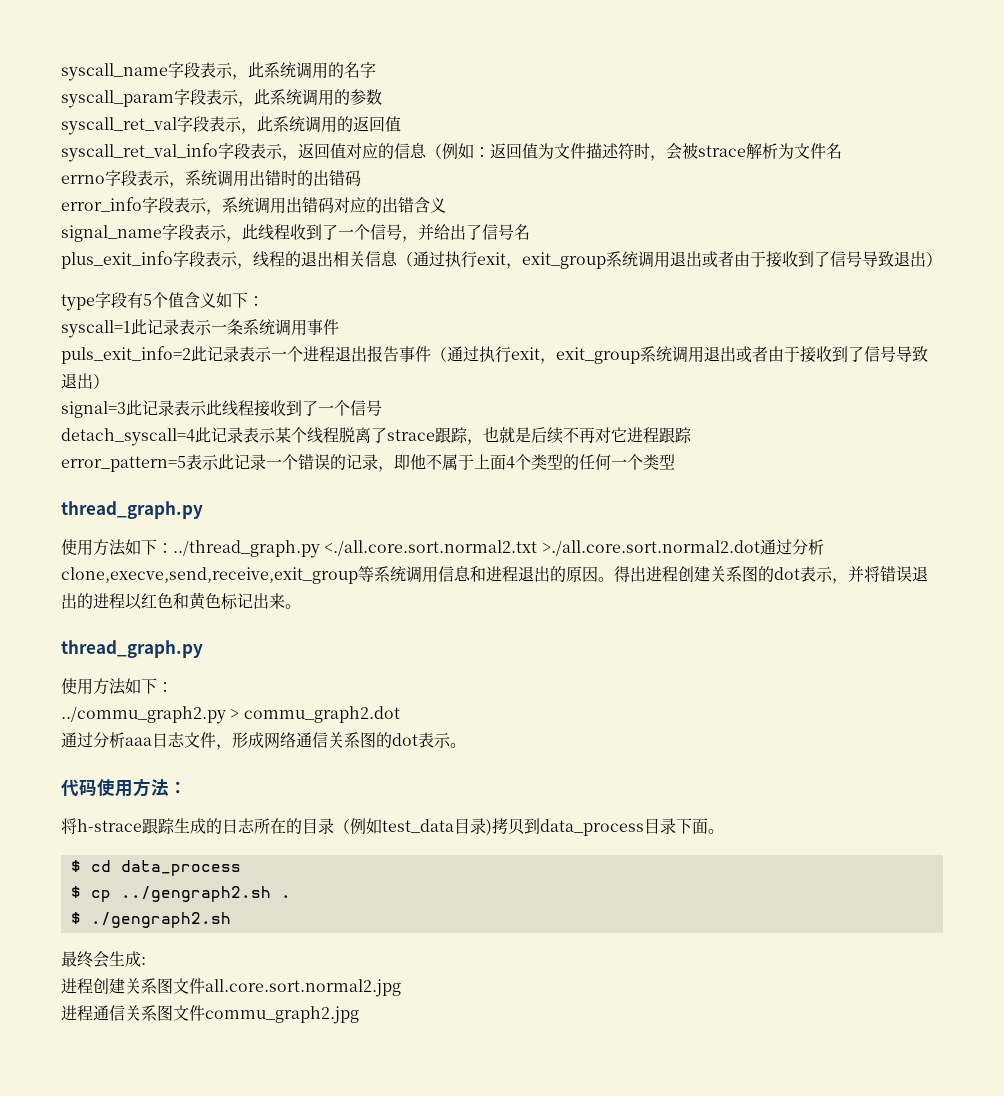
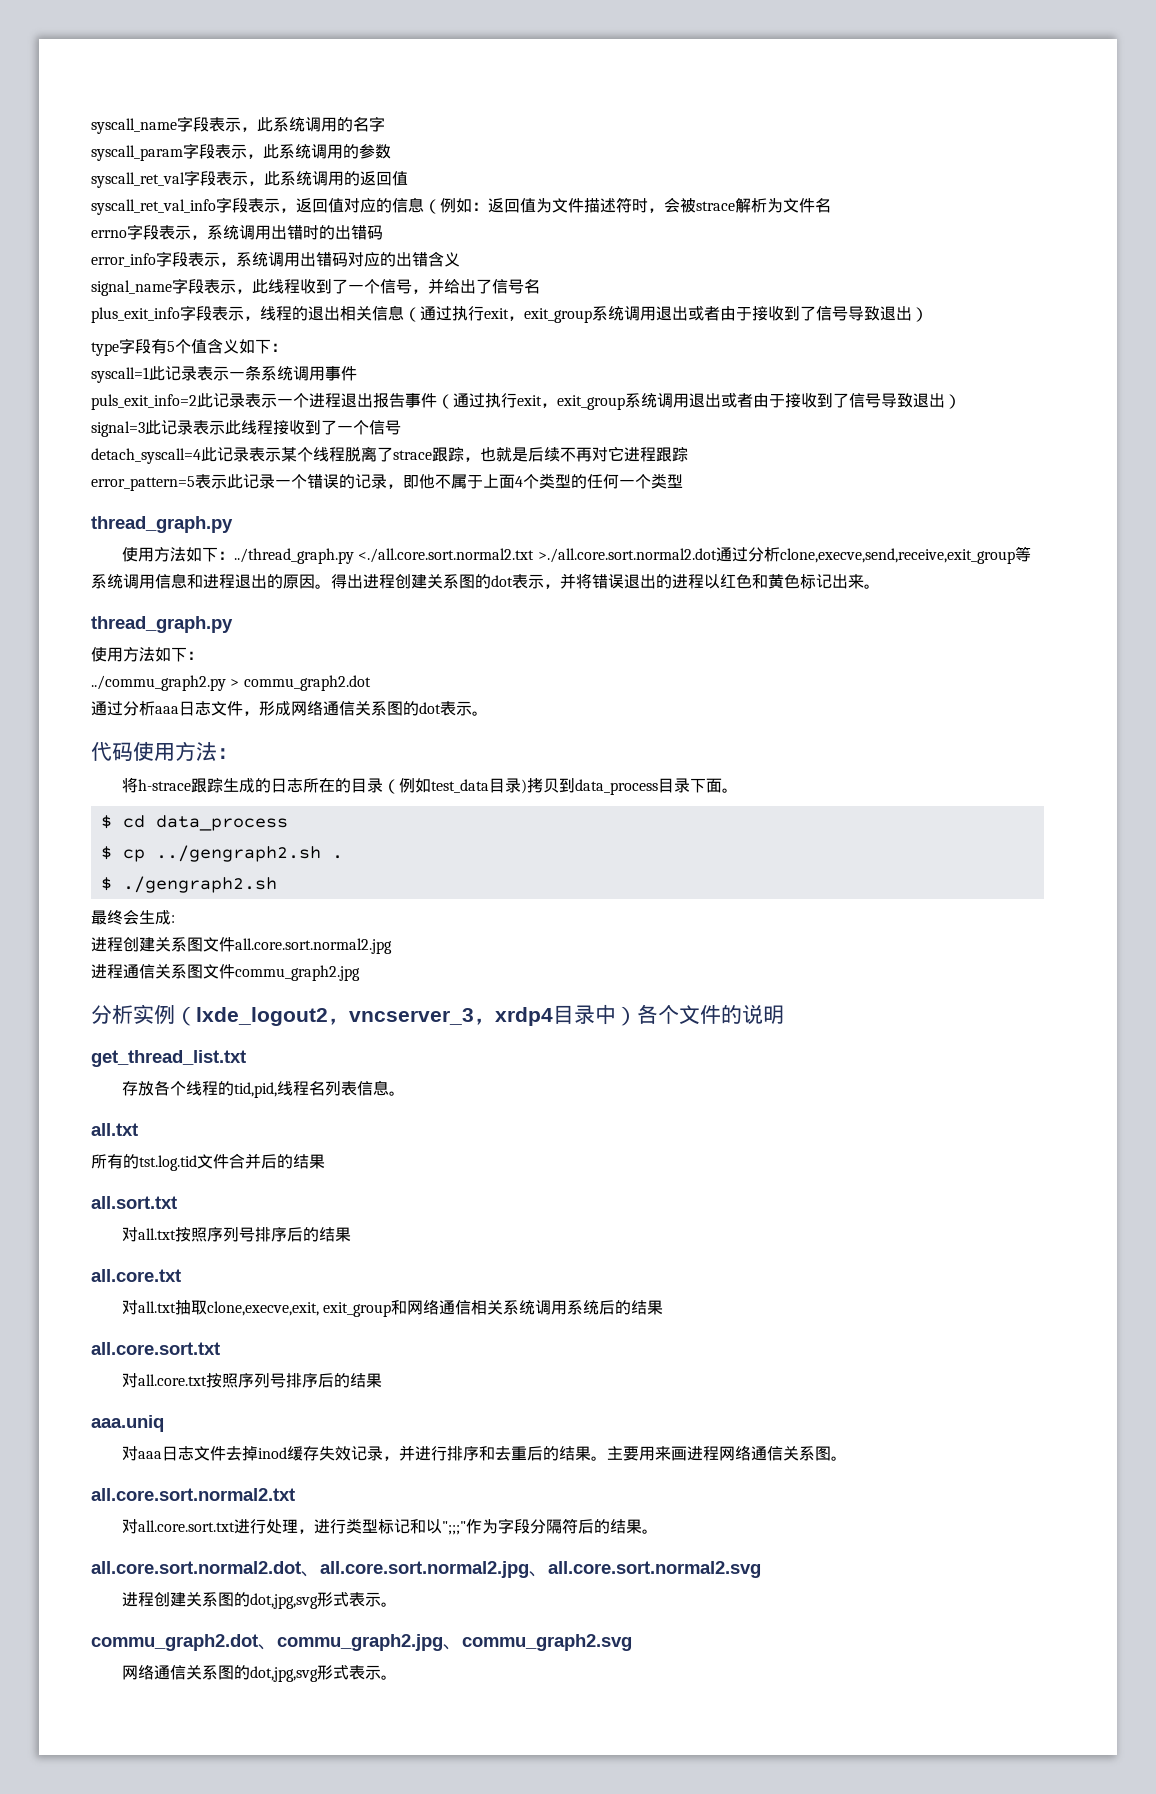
+ 分析实例（lxde_logout2，vncserver_3，xrdp4目录中）各个文件的说明
+ get_thread_list.txt
+ 存放各个线程的tid,pid,线程名列表信息。
+ all.txt
+ 所有的tst.log.tid文件合并后的结果
+ all.sort.txt
+ 对all.txt按照序列号排序后的结果
+ all.core.txt
+ 对all.txt抽取clone,execve,exit, exit_group和网络通信相关系统调用系统后的结果
+ all.core.sort.txt
+ 对all.core.txt按照序列号排序后的结果
+ aaa.uniq
+ 对aaa日志文件去掉inod缓存失效记录，并进行排序和去重后的结果。主要用来画进程网络通信关系图。
+ all.core.sort.normal2.txt
+ 对all.core.sort.txt进行处理，进行类型标记和以";;;"作为字段分隔符后的结果。
+ all.core.sort.normal2.dot、all.core.sort.normal2.jpg、all.core.sort.normal2.svg
+ 进程创建关系图的dot,jpg,svg形式表示。
+ commu_graph2.dot、commu_graph2.jpg、commu_graph2.svg
+ 网络通信关系图的dot,jpg,svg形式表示。

